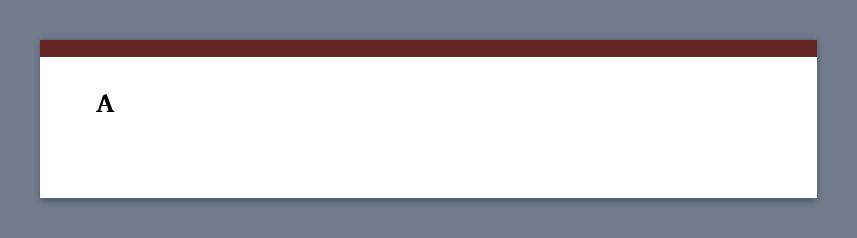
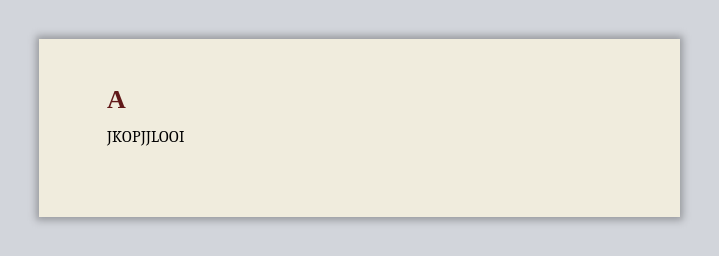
+ JKOPJJLOOI

